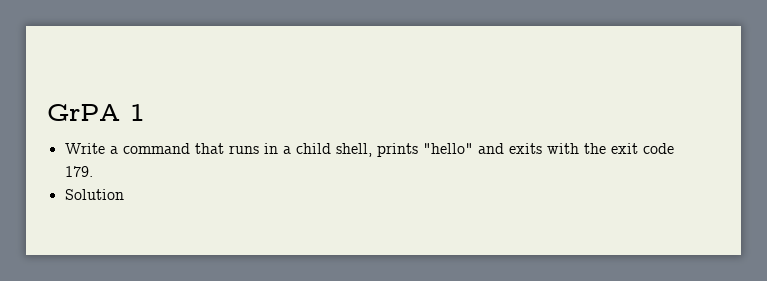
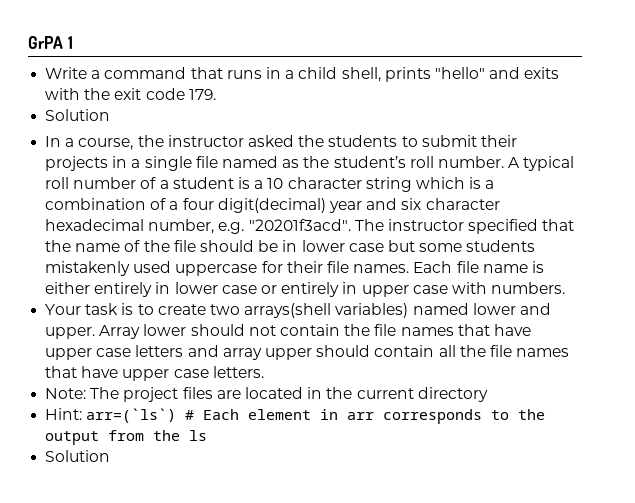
+ In a course, the instructor asked the students to submit their projects in a single file named as the student’s roll number. A typical roll number of a student is a 10 character string which is a combination of a four digit(decimal) year and six character hexadecimal number, e.g. "20201f3acd". The instructor specified that the name of the file should be in lower case but some students mistakenly used uppercase for their file names. Each file name is either entirely in lower case or entirely in upper case with numbers.
+ Your task is to create two arrays(shell variables) named lower and upper. Array lower should not contain the file names that have upper case letters and array upper should contain all the file names that have upper case letters.
+ Note: The project files are located in the current directory
+ Hint: arr=(`ls`) # Each element in arr corresponds to the output from the ls
+ Solution

